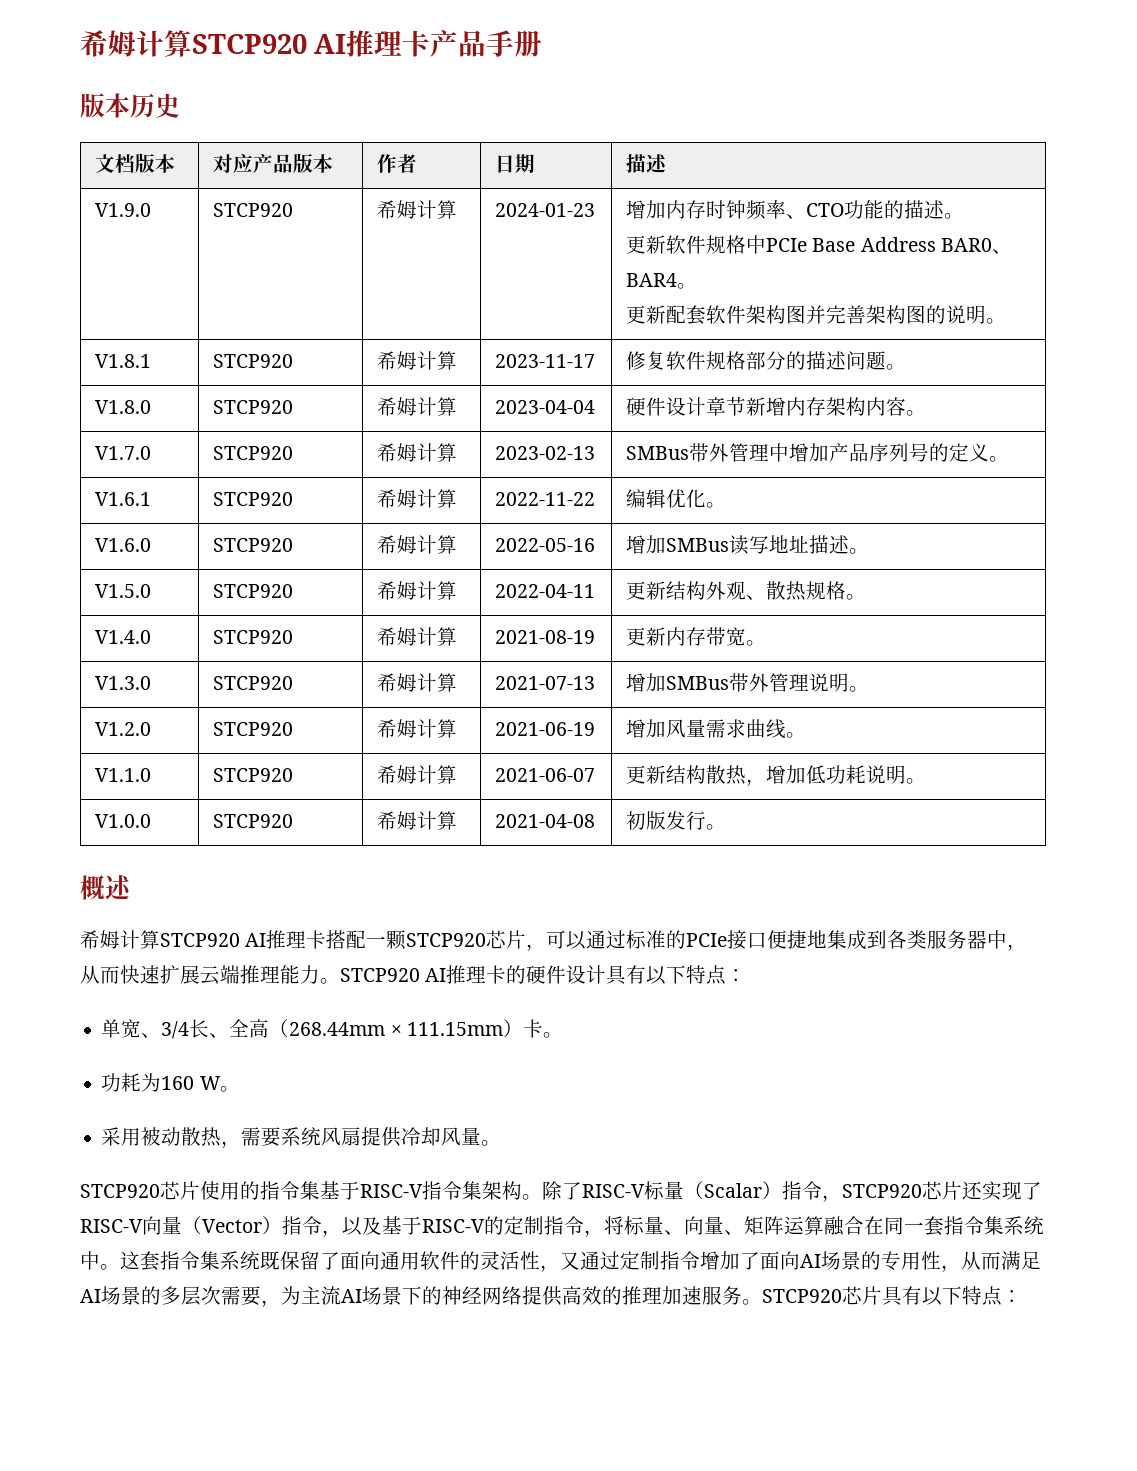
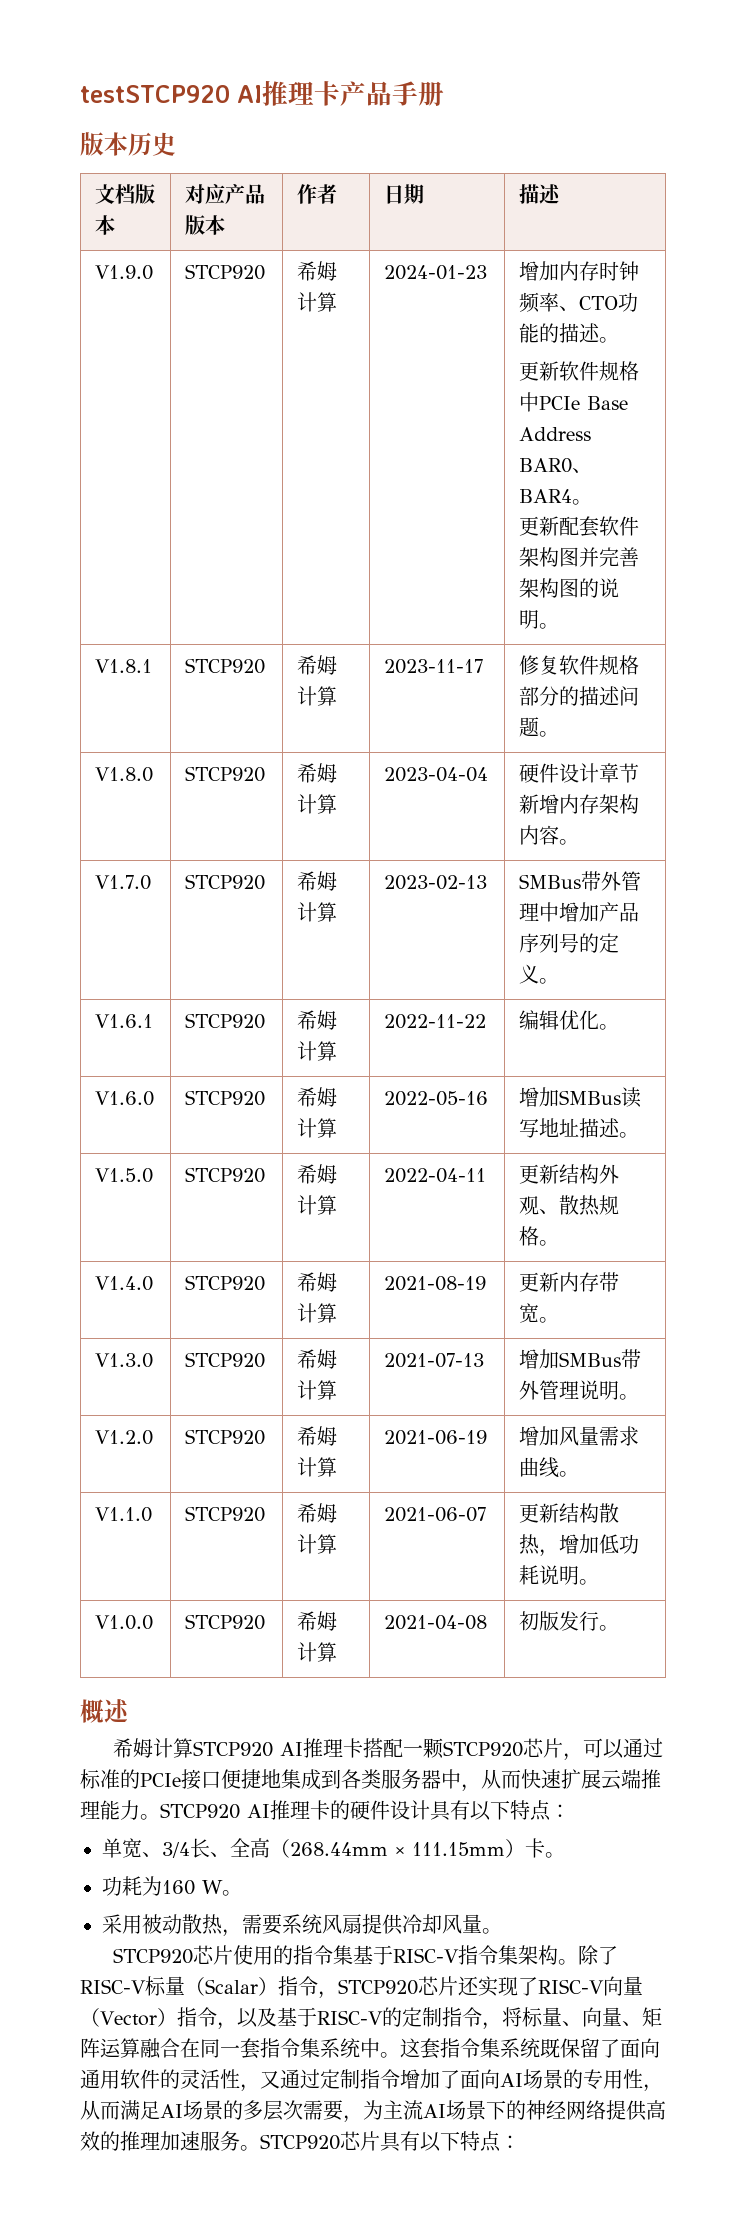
- 希姆计算STCP920 AI推理卡产品手册
+ testSTCP920 AI推理卡产品手册

